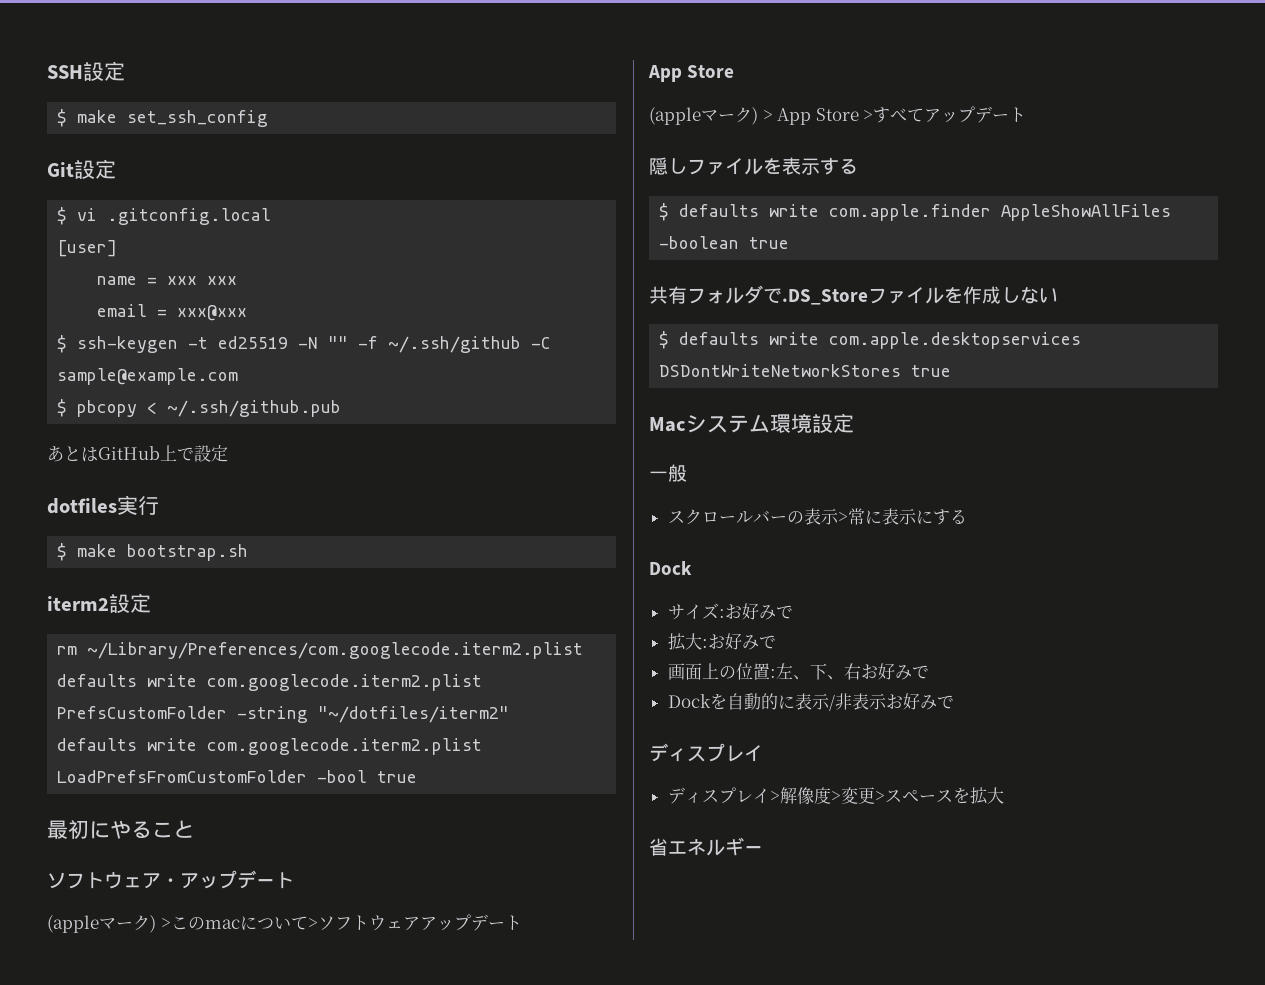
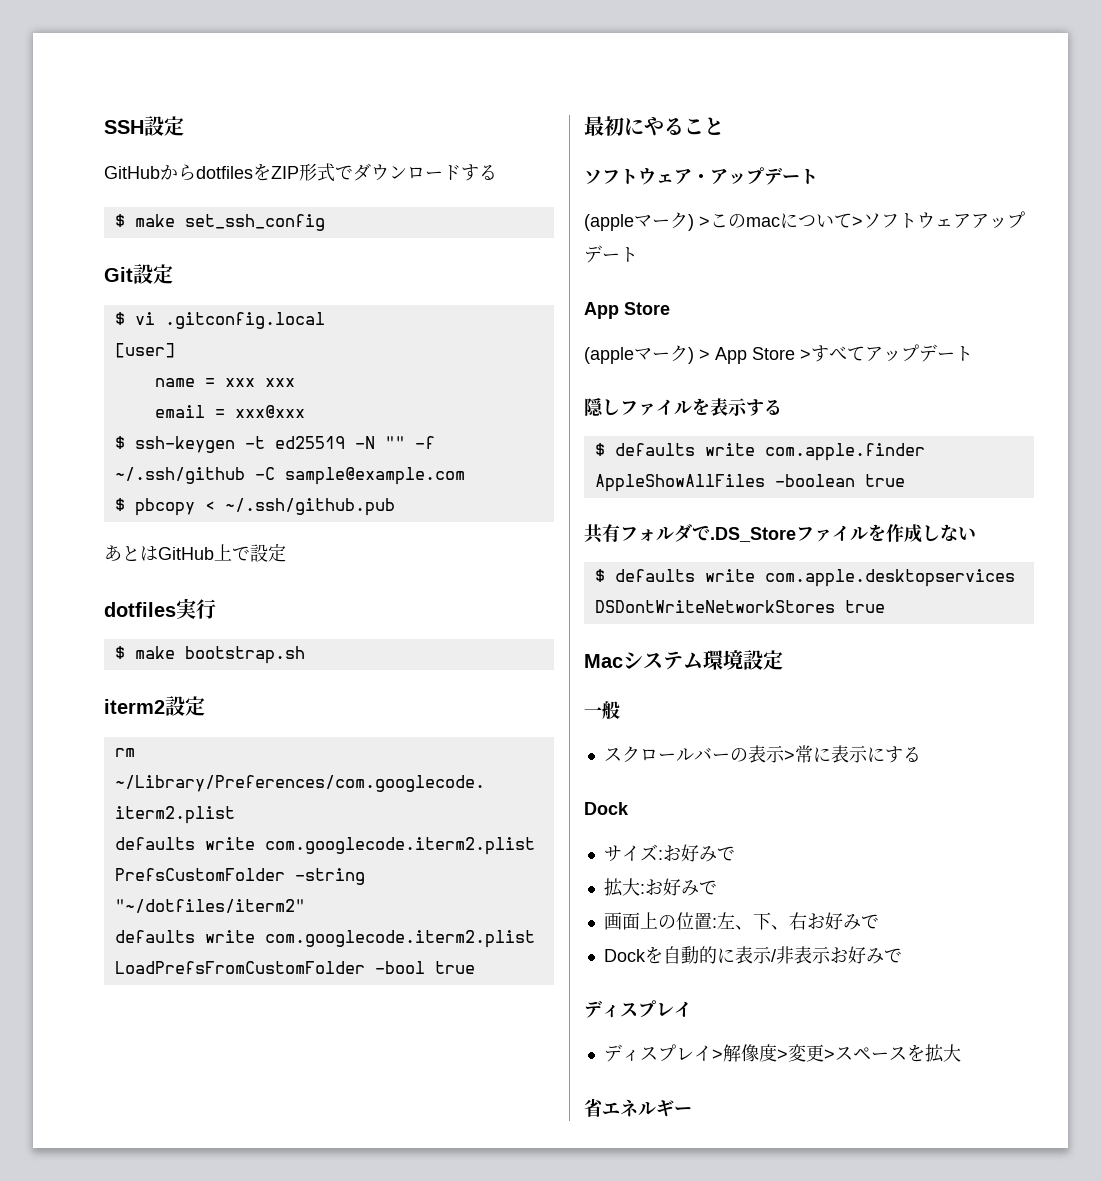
+ GitHubからdotfilesをZIP形式でダウンロードする

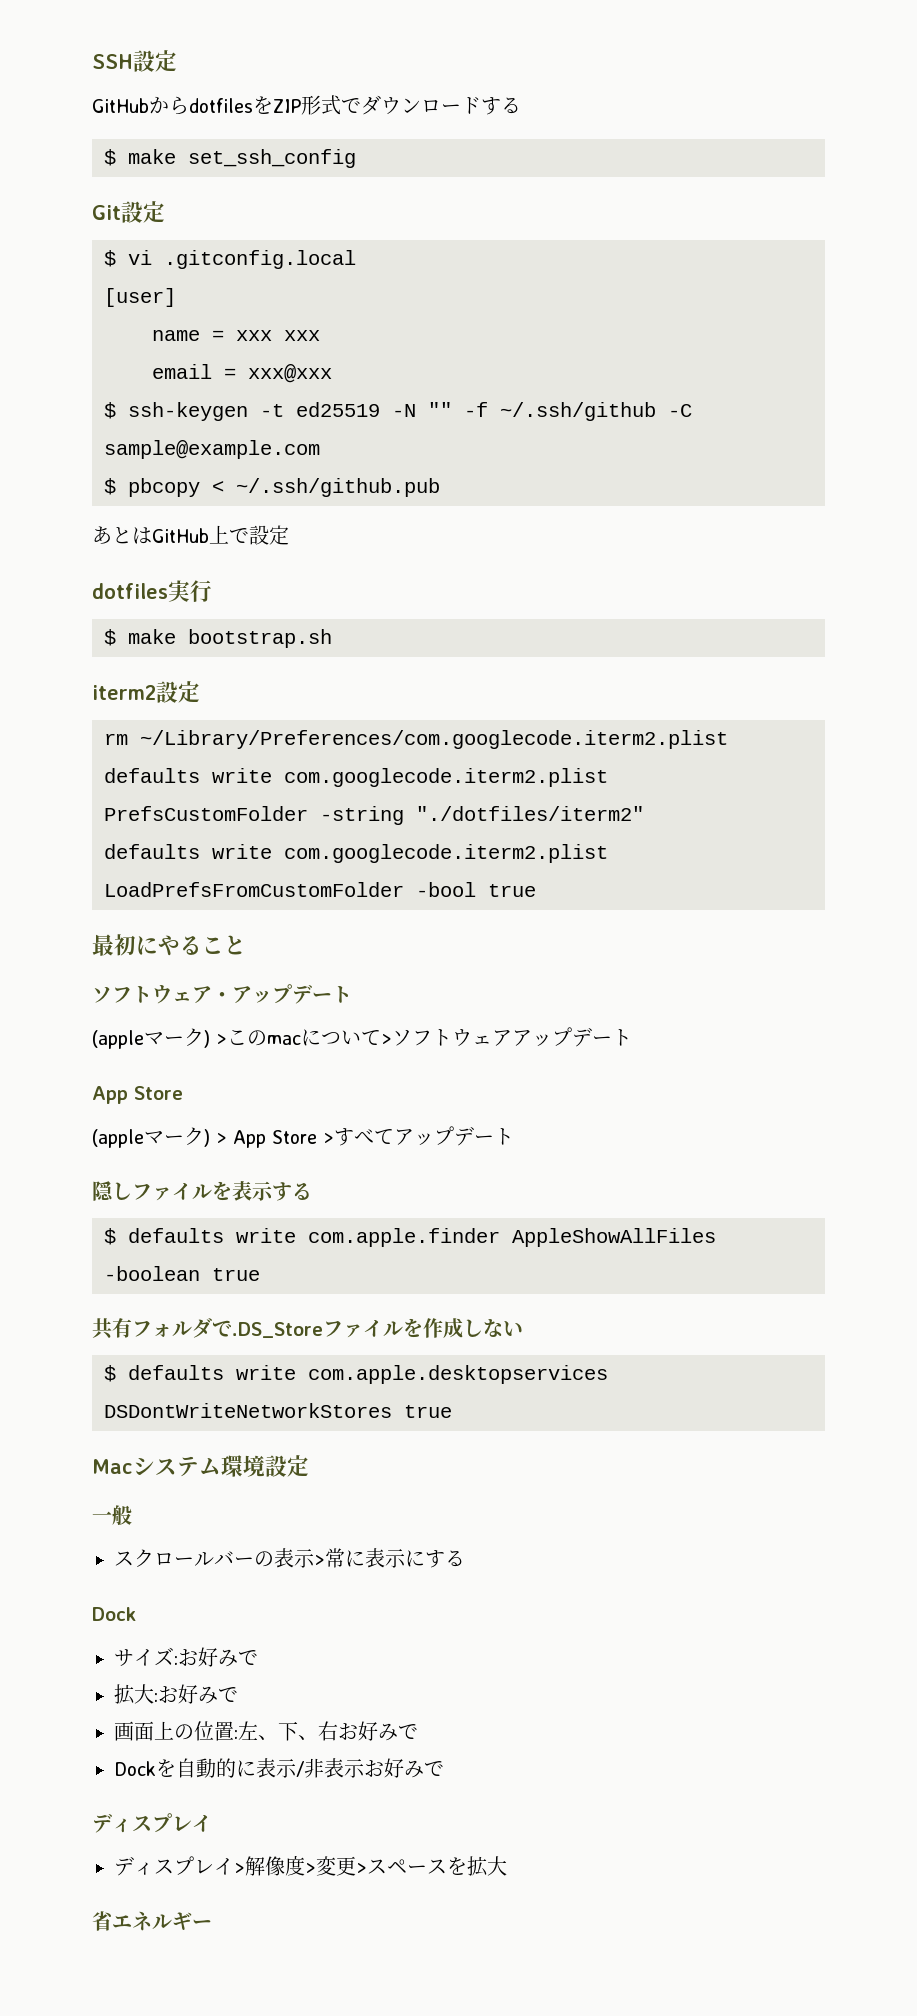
- defaults write com.googlecode.iterm2.plist PrefsCustomFolder -string "~/dotfiles/iterm2"
+ defaults write com.googlecode.iterm2.plist PrefsCustomFolder -string "./dotfiles/iterm2"

